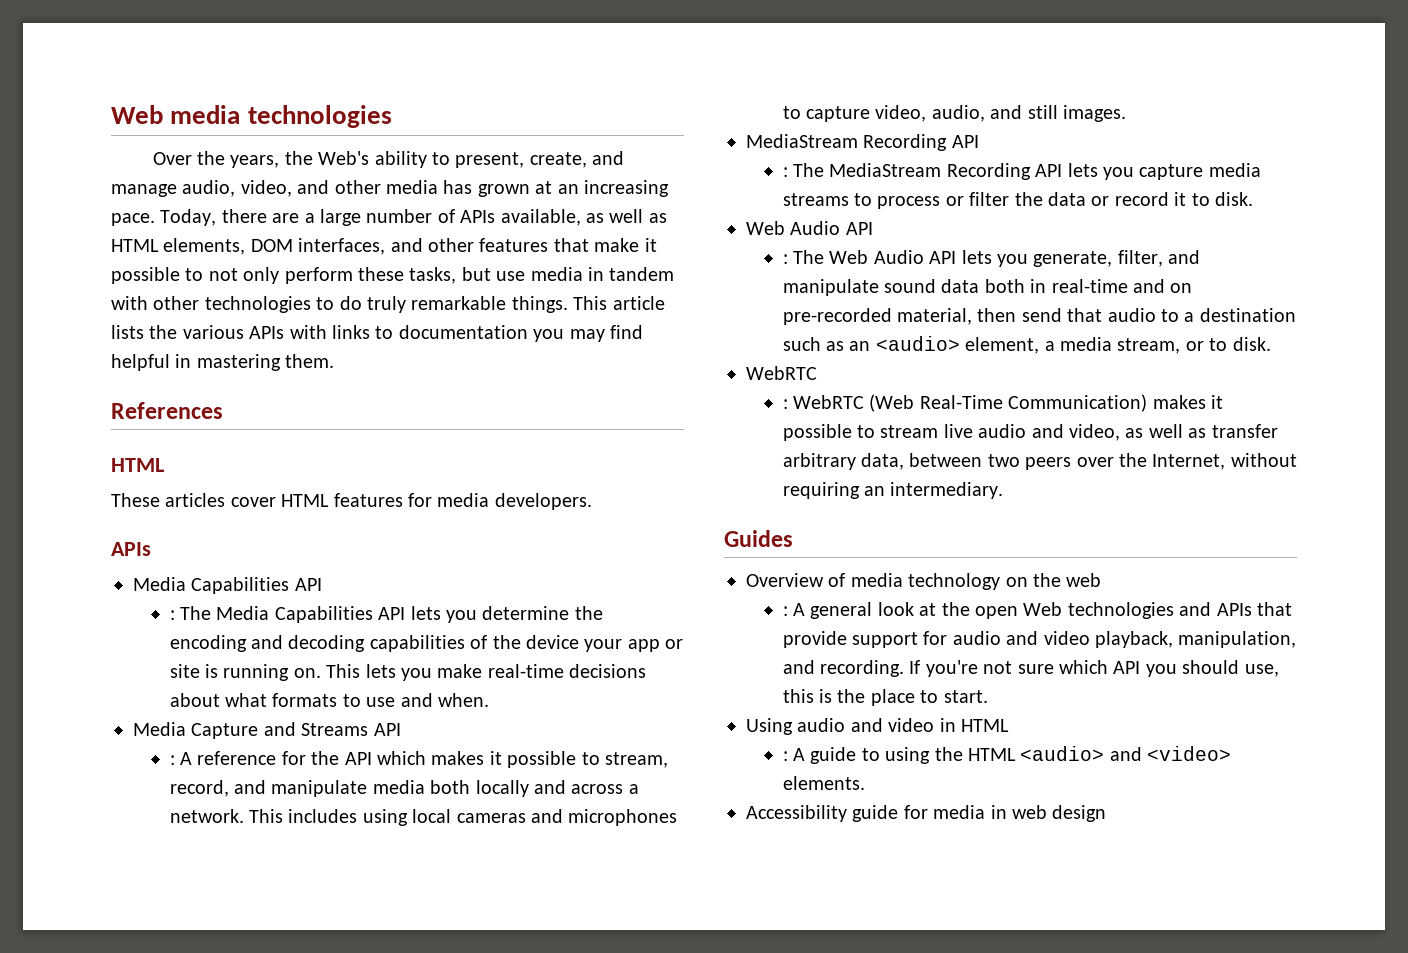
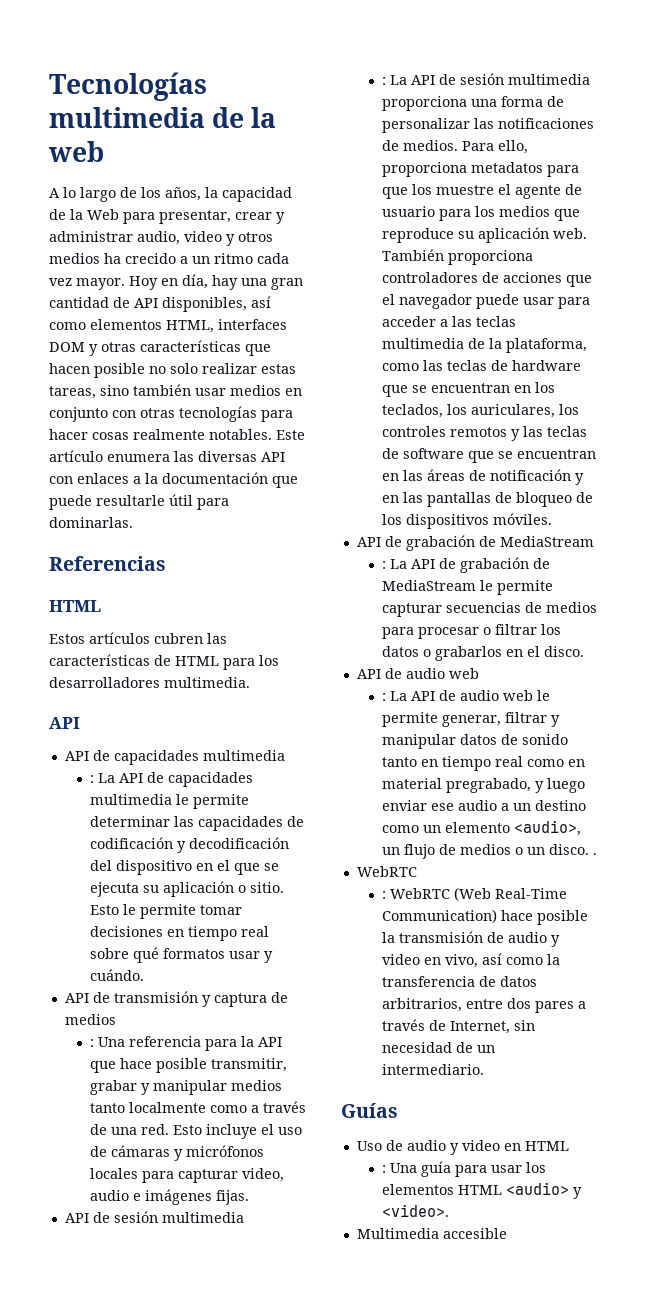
- Web media technologies
- Over the years, the Web's ability to present, create, and manage audio, video, and other media has grown at an increasing pace. Today, there are a large number of APIs available, as well as HTML elements, DOM interfaces, and other features that make it possible to not only perform these tasks, but use media in tandem with other technologies to do truly remarkable things. This article lists the various APIs with links to documentation you may find helpful in mastering them.
- References
+ Tecnologías multimedia de la web
+ A lo largo de los años, la capacidad de la Web para presentar, crear y administrar audio, video y otros medios ha crecido a un ritmo cada vez mayor. Hoy en día, hay una gran cantidad de API disponibles, así como elementos HTML, interfaces DOM y otras características que hacen posible no solo realizar estas tareas, sino también usar medios en conjunto con otras tecnologías para hacer cosas realmente notables. Este artículo enumera las diversas API con enlaces a la documentación que puede resultarle útil para dominarlas.
+ Referencias
  HTML
- These articles cover HTML features for media developers.
- APIs
- Media Capabilities API
- : The Media Capabilities API lets you determine the encoding and decoding capabilities of the device your app or site is running on. This lets you make real-time decisions about what formats to use and when.
- Media Capture and Streams API
- : A reference for the API which makes it possible to stream, record, and manipulate media both locally and across a network. This includes using local cameras and microphones to capture video, audio, and still images.
- MediaStream Recording API
- : The MediaStream Recording API lets you capture media streams to process or filter the data or record it to disk.
- Web Audio API
- : The Web Audio API lets you generate, filter, and manipulate sound data both in real-time and on pre-recorded material, then send that audio to a destination such as an <audio> element, a media stream, or to disk.
+ Estos artículos cubren las características de HTML para los desarrolladores multimedia.
+ API
+ API de capacidades multimedia
+ : La API de capacidades multimedia le permite determinar las capacidades de codificación y decodificación del dispositivo en el que se ejecuta su aplicación o sitio. Esto le permite tomar decisiones en tiempo real sobre qué formatos usar y cuándo.
+ API de transmisión y captura de medios
+ : Una referencia para la API que hace posible transmitir, grabar y manipular medios tanto localmente como a través de una red. Esto incluye el uso de cámaras y micrófonos locales para capturar video, audio e imágenes fijas.
+ API de sesión multimedia
+ : La API de sesión multimedia proporciona una forma de personalizar las notificaciones de medios. Para ello, proporciona metadatos para que los muestre el agente de usuario para los medios que reproduce su aplicación web. También proporciona controladores de acciones que el navegador puede usar para acceder a las teclas multimedia de la plataforma, como las teclas de hardware que se encuentran en los teclados, los auriculares, los controles remotos y las teclas de software que se encuentran en las áreas de notificación y en las pantallas de bloqueo de los dispositivos móviles.
+ API de grabación de MediaStream
+ : La API de grabación de MediaStream le permite capturar secuencias de medios para procesar o filtrar los datos o grabarlos en el disco.
+ API de audio web
+ : La API de audio web le permite generar, filtrar y manipular datos de sonido tanto en tiempo real como en material pregrabado, y luego enviar ese audio a un destino como un elemento <audio>, un flujo de medios o un disco. .
- : WebRTC (Web Real-Time Communication) makes it possible to stream live audio and video, as well as transfer arbitrary data, between two peers over the Internet, without requiring an intermediary.
- Guides
- Overview of media technology on the web
- : A general look at the open Web technologies and APIs that provide support for audio and video playback, manipulation, and recording. If you're not sure which API you should use, this is the place to start.
- Using audio and video in HTML
- : A guide to using the HTML <audio> and <video> elements.
- Accessibility guide for media in web design
+ : WebRTC (Web Real-Time Communication) hace posible la transmisión de audio y video en vivo, así como la transferencia de datos arbitrarios, entre dos pares a través de Internet, sin necesidad de un intermediario.
+ Guías
+ Uso de audio y video en HTML
+ : Una guía para usar los elementos HTML <audio> y <video>.
+ Multimedia accesible

